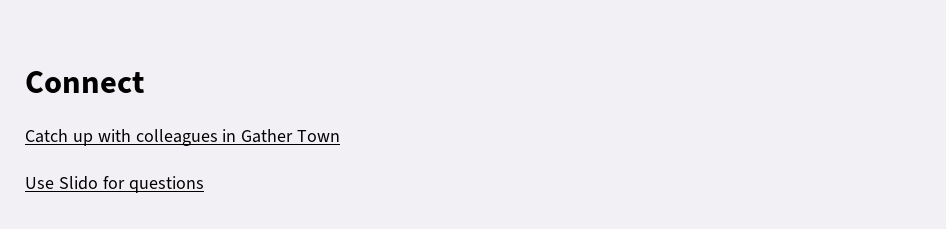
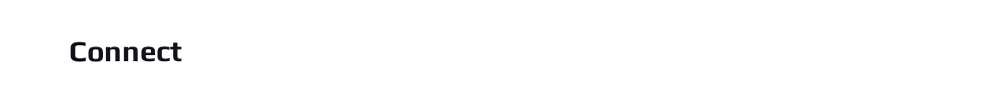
- Catch up with colleagues in Gather Town
- Use Slido for questions

